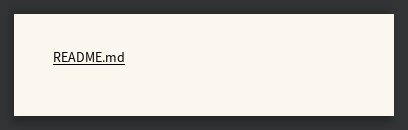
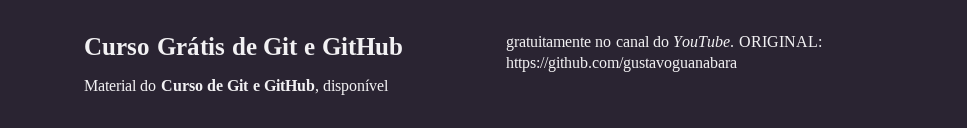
- README.md
+ Curso Grátis de Git e GitHub
+ Material do Curso de Git e GitHub, disponível gratuitamente no canal do YouTube. ORIGINAL: https://github.com/gustavoguanabara

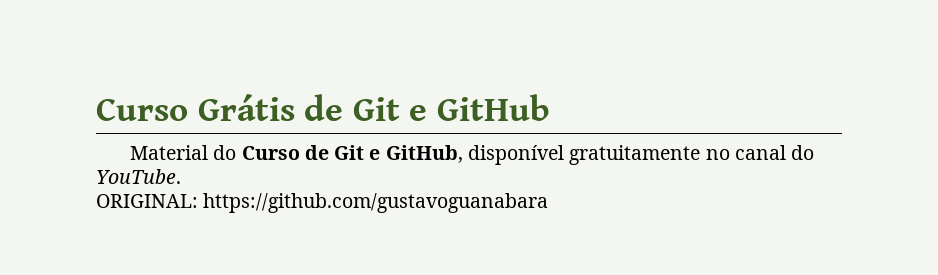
- Material do Curso de Git e GitHub, disponível gratuitamente no canal do YouTube. ORIGINAL: https://github.com/gustavoguanabara
+ Material do Curso de Git e GitHub, disponível gratuitamente no canal do YouTube.
+ ORIGINAL: https://github.com/gustavoguanabara

